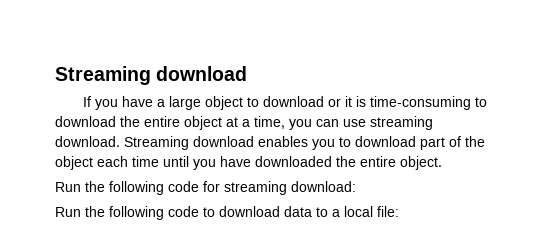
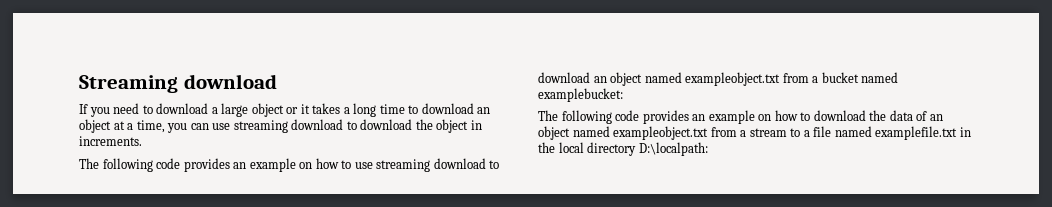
- If you have a large object to download or it is time-consuming to download the entire object at a time, you can use streaming download. Streaming download enables you to download part of the object each time until you have downloaded the entire object.
- Run the following code for streaming download:
- Run the following code to download data to a local file:
+ If you need to download a large object or it takes a long time to download an object at a time, you can use streaming download to download the object in increments.
+ The following code provides an example on how to use streaming download to download an object named exampleobject.txt from a bucket named examplebucket:
+ The following code provides an example on how to download the data of an object named exampleobject.txt from a stream to a file named examplefile.txt in the local directory D:\localpath:

